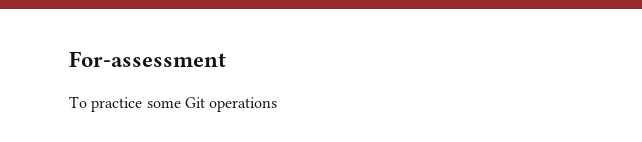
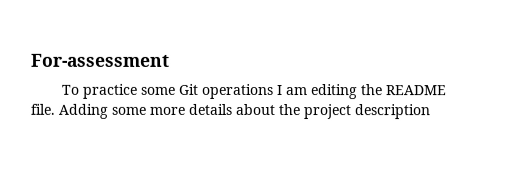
- To practice some Git operations
+ To practice some Git operations I am editing the README file. Adding some more details about the project description

